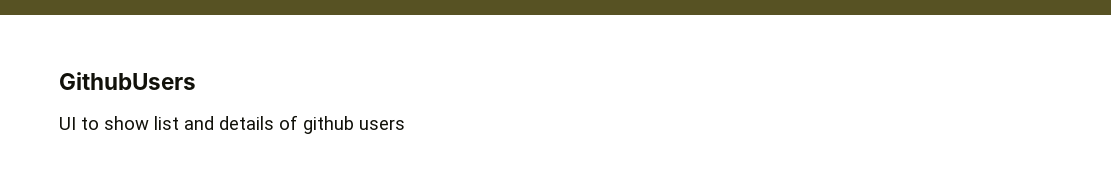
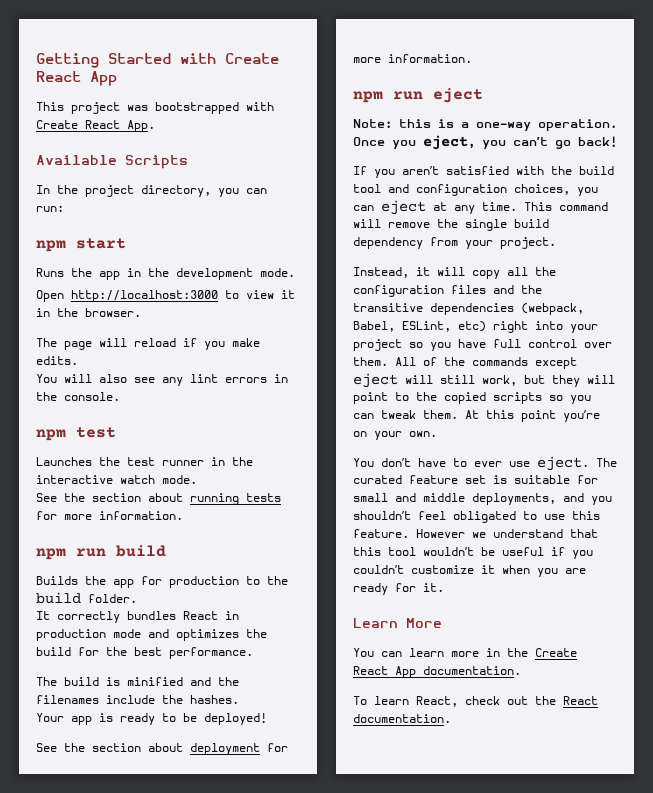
- GithubUsers
- UI to show list and details of github users
+ Getting Started with Create React App
+ This project was bootstrapped with Create React App.
+ Available Scripts
+ In the project directory, you can run:
+ npm start
+ Runs the app in the development mode.
+ Open http://localhost:3000 to view it in the browser.
+ The page will reload if you make edits.
+ You will also see any lint errors in the console.
+ npm test
+ Launches the test runner in the interactive watch mode.
+ See the section about running tests for more information.
+ npm run build
+ Builds the app for production to the build folder.
+ It correctly bundles React in production mode and optimizes the build for the best performance.
+ The build is minified and the filenames include the hashes.
+ Your app is ready to be deployed!
+ See the section about deployment for more information.
+ npm run eject
+ Note: this is a one-way operation. Once you eject, you can’t go back!
+ If you aren’t satisfied with the build tool and configuration choices, you can eject at any time. This command will remove the single build dependency from your project.
+ Instead, it will copy all the configuration files and the transitive dependencies (webpack, Babel, ESLint, etc) right into your project so you have full control over them. All of the commands except eject will still work, but they will point to the copied scripts so you can tweak them. At this point you’re on your own.
+ You don’t have to ever use eject. The curated feature set is suitable for small and middle deployments, and you shouldn’t feel obligated to use this feature. However we understand that this tool wouldn’t be useful if you couldn’t customize it when you are ready for it.
+ Learn More
+ You can learn more in the Create React App documentation.
+ To learn React, check out the React documentation.

